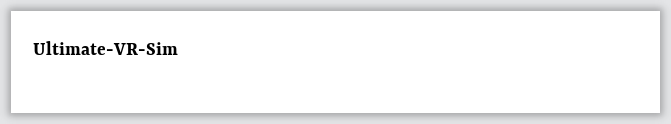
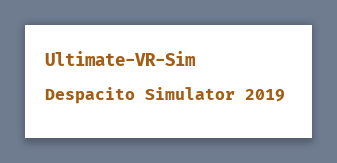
+ Despacito Simulator 2019

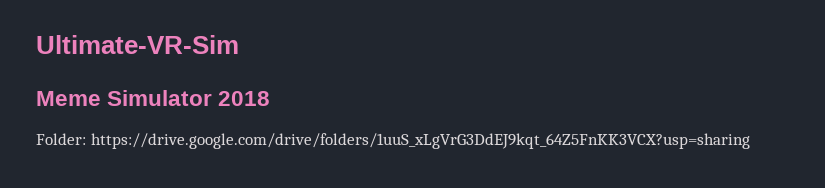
- Despacito Simulator 2019
+ Meme Simulator 2018
+ Folder: https://drive.google.com/drive/folders/1uuS_xLgVrG3DdEJ9kqt_64Z5FnKK3VCX?usp=sharing

